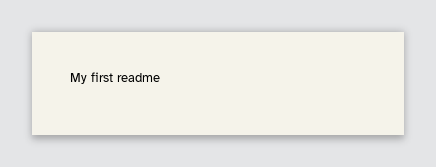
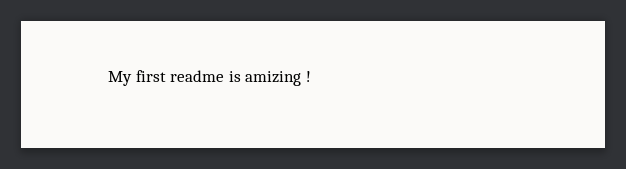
- My first readme
+ My first readme is amizing !

